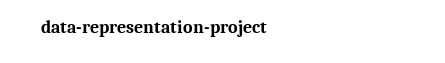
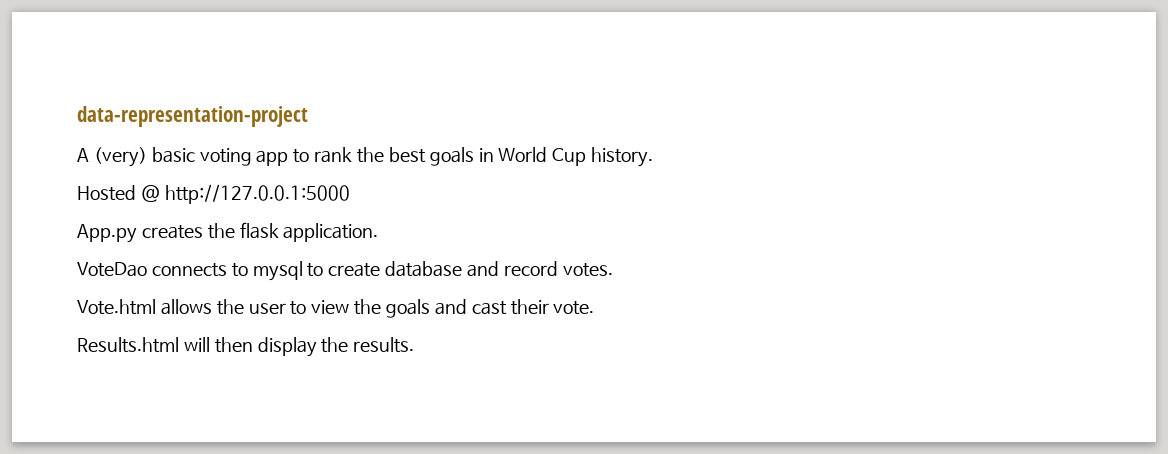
+ A (very) basic voting app to rank the best goals in World Cup history.
+ Hosted @ http://127.0.0.1:5000
+ App.py creates the flask application.
+ VoteDao connects to mysql to create database and record votes.
+ Vote.html allows the user to view the goals and cast their vote.
+ Results.html will then display the results.

